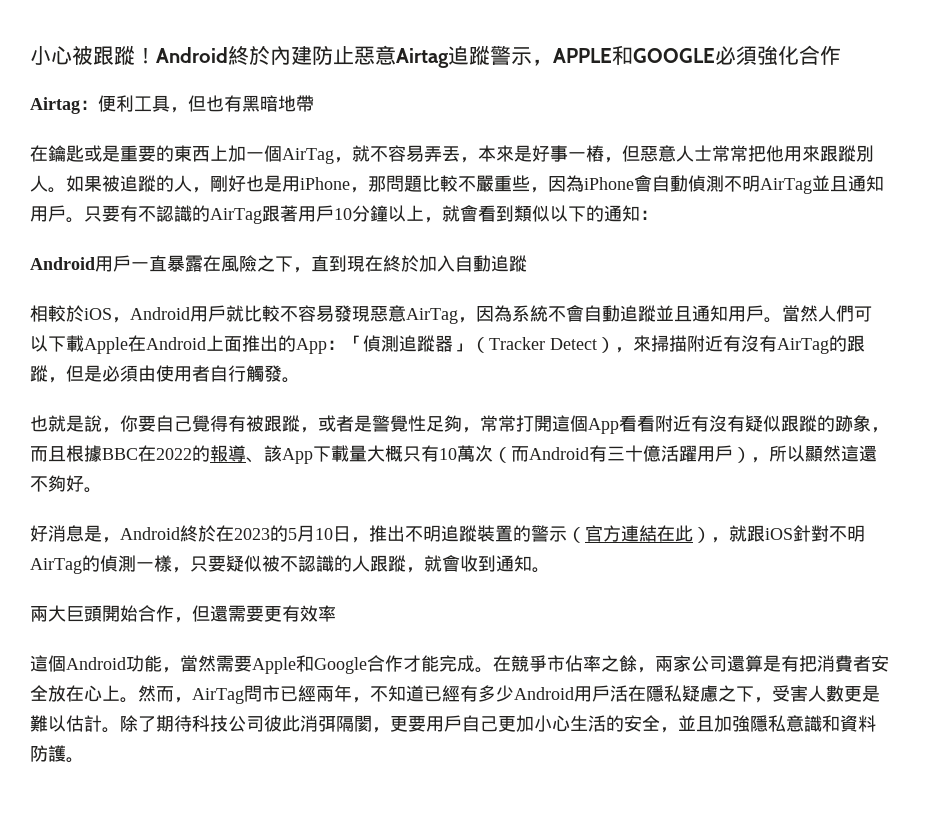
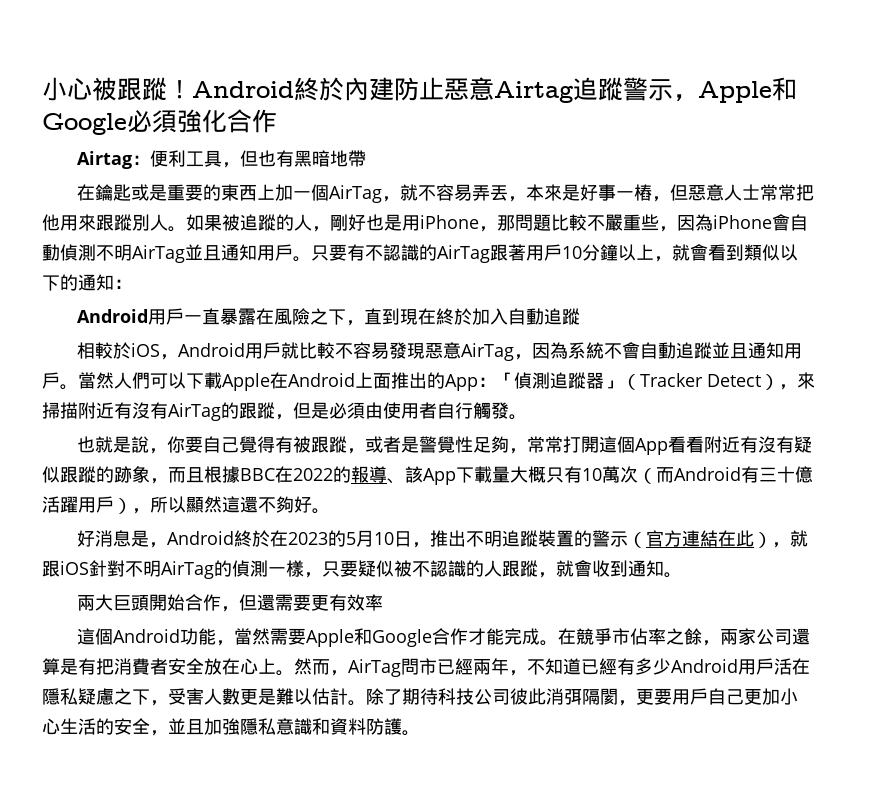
- Android終於內建防止惡意Airtag追蹤警示，APPLE和GOOGLE必須強化合作
+ Android終於內建防止惡意Airtag追蹤警示，Apple和Google必須強化合作

